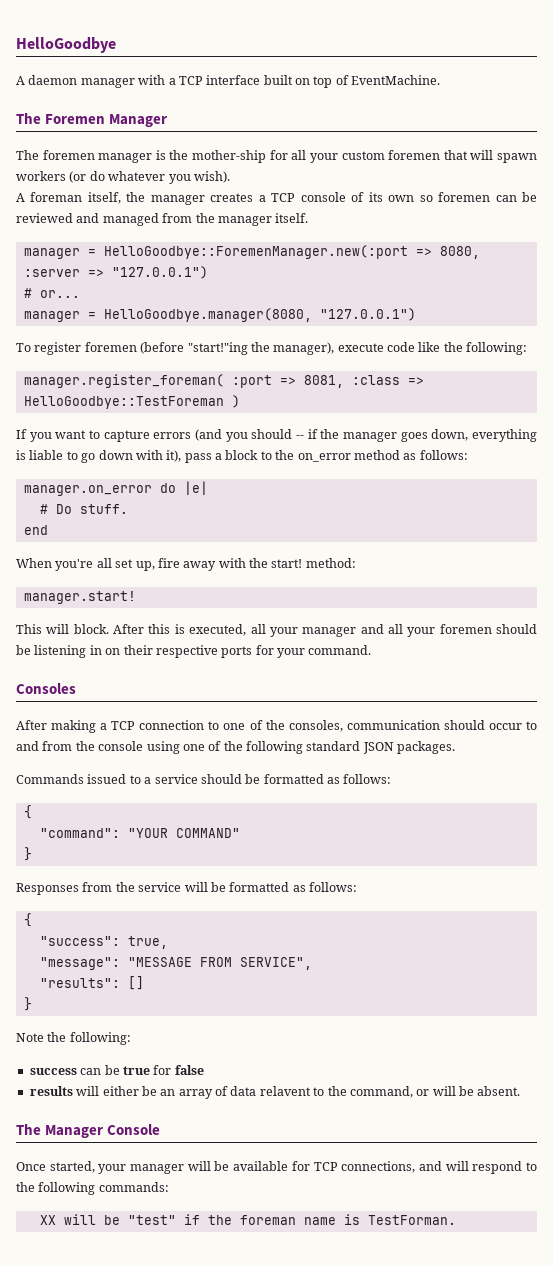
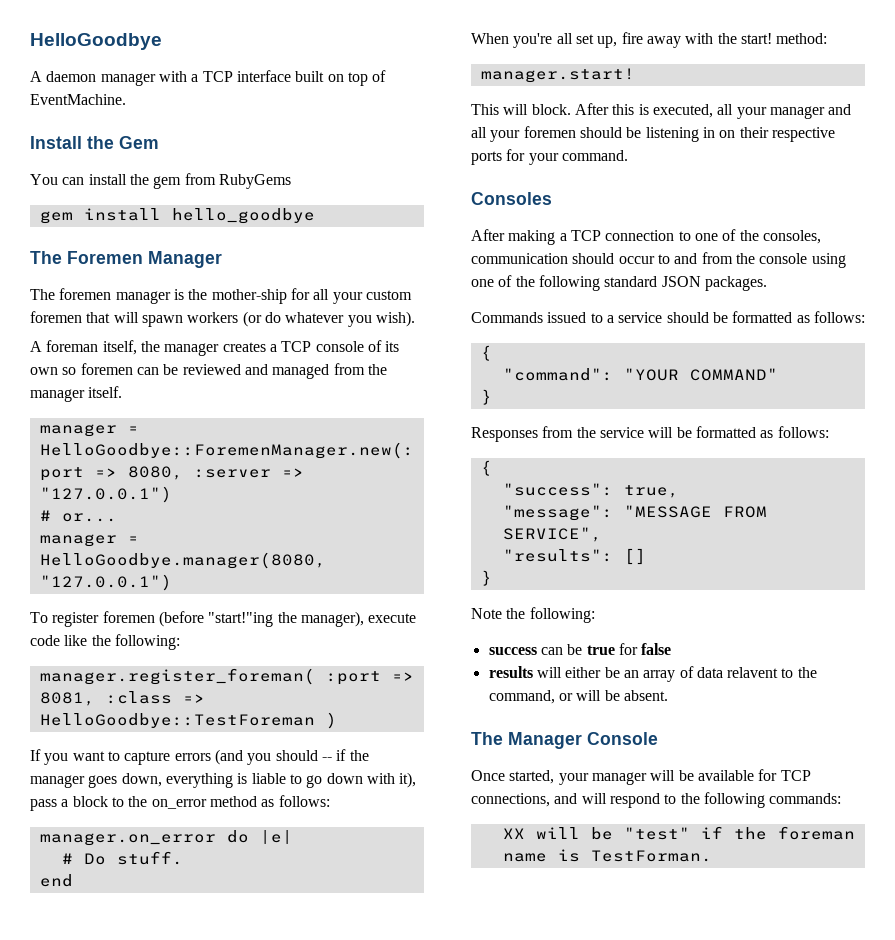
+ Install the Gem
+ You can install the gem from RubyGems
+ gem install hello_goodbye

